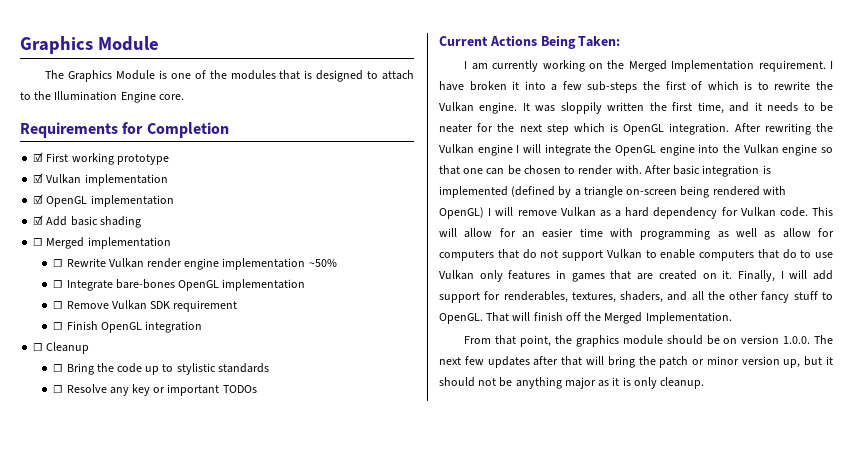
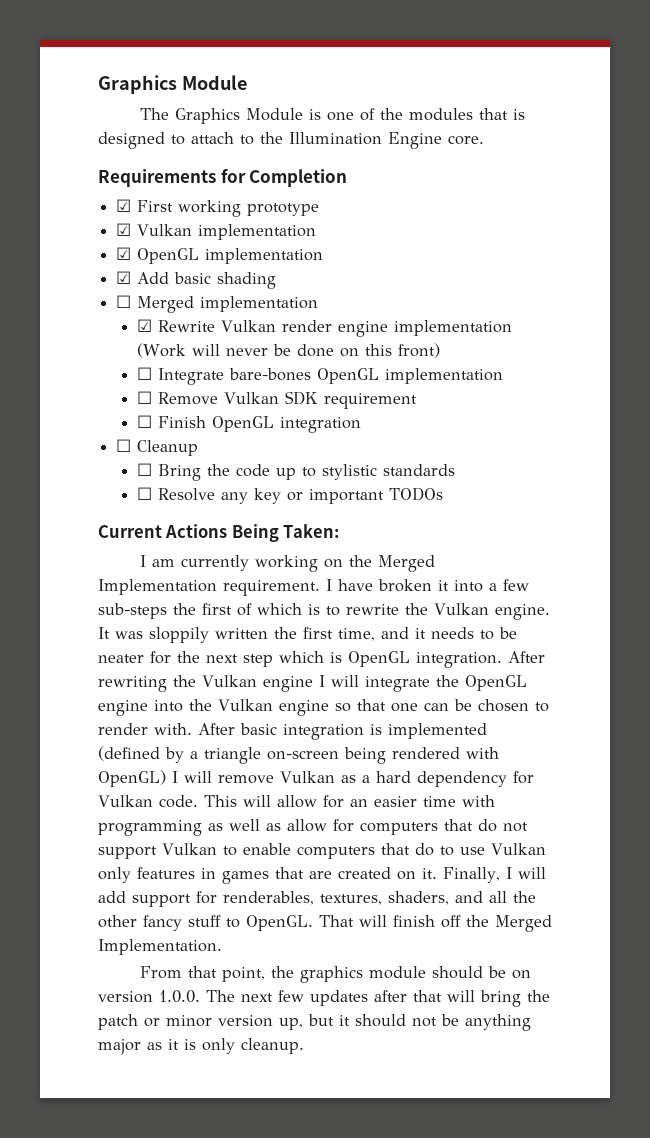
- ☐ Rewrite Vulkan render engine implementation ~50%
+ ☑ Rewrite Vulkan render engine implementation (Work will never be done on this front)

